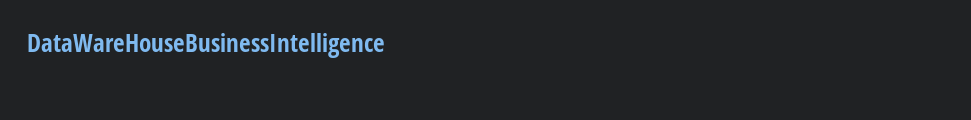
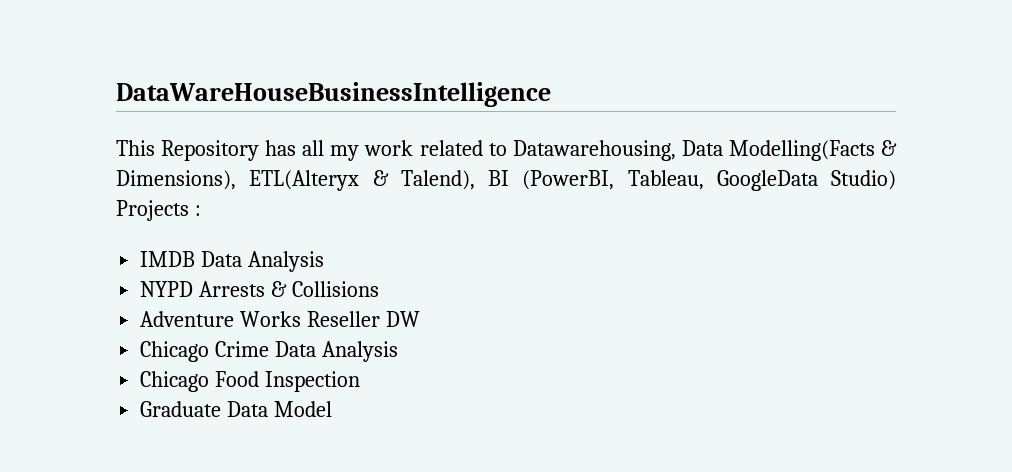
+ This Repository has all my work related to Datawarehousing, Data Modelling(Facts & Dimensions), ETL(Alteryx & Talend), BI (PowerBI, Tableau, GoogleData Studio) Projects :
+ IMDB Data Analysis
+ NYPD Arrests & Collisions
+ Adventure Works Reseller DW
+ Chicago Crime Data Analysis
+ Chicago Food Inspection
+ Graduate Data Model

